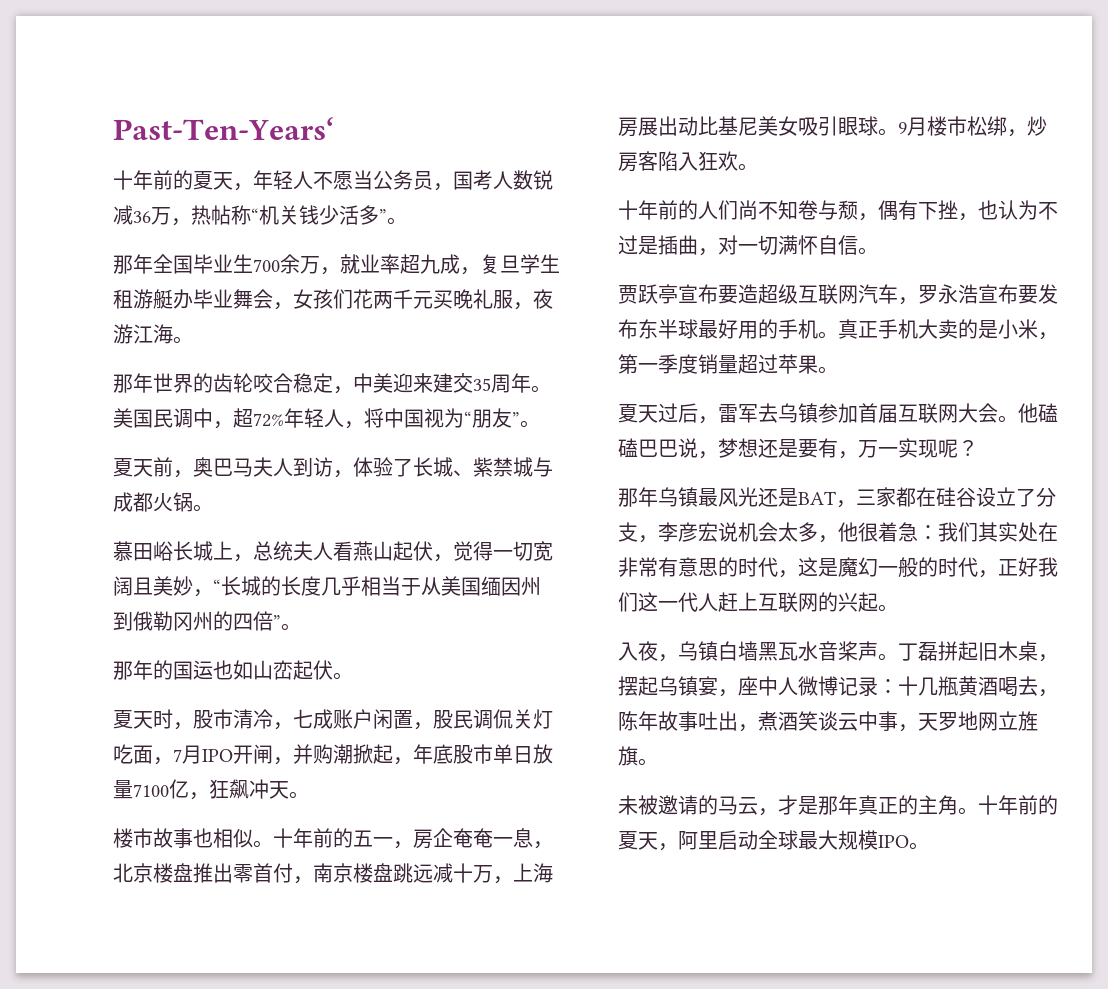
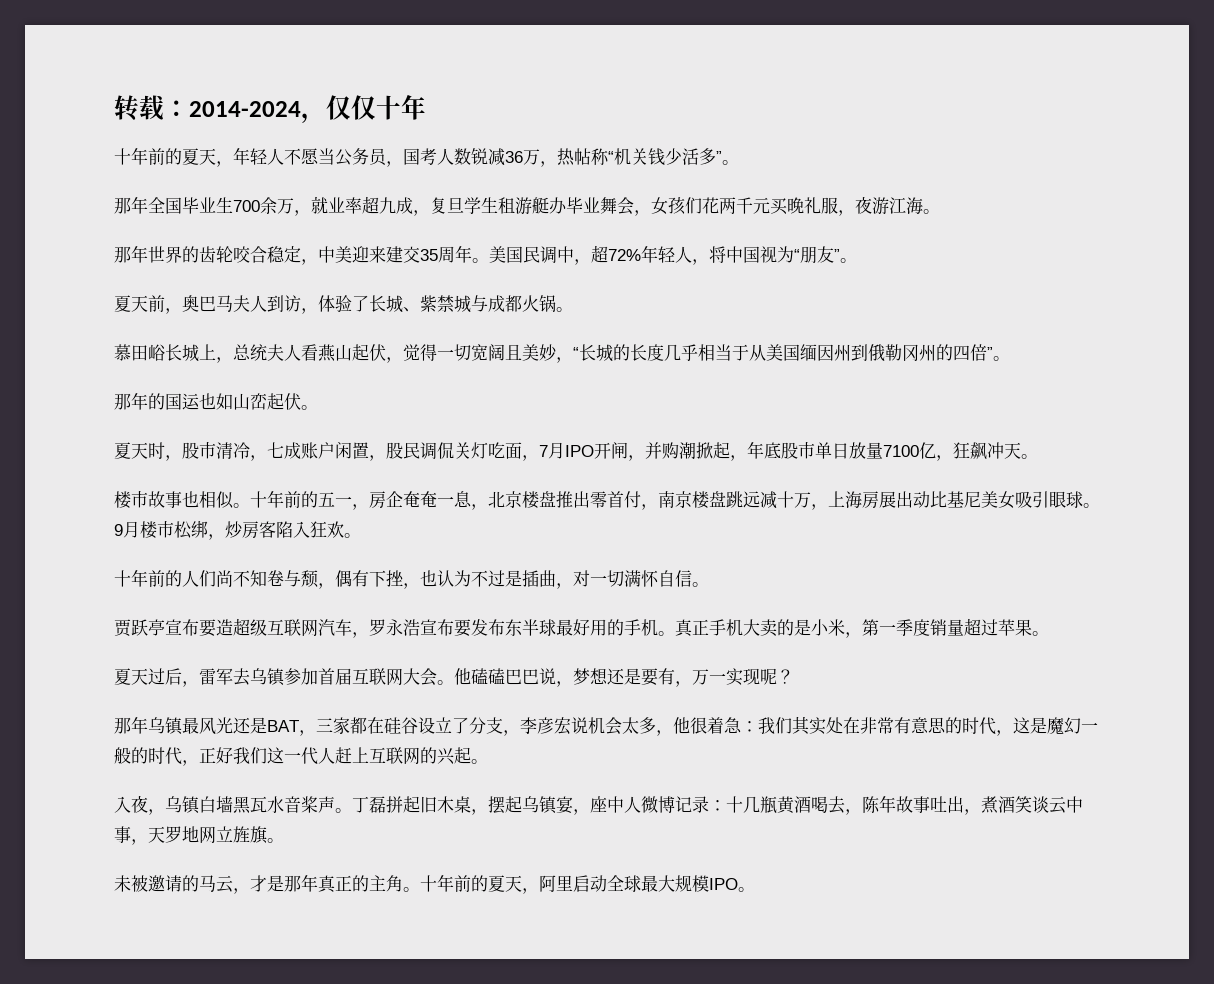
- Past-Ten-Years‘
+ 转载：2014-2024，仅仅十年

